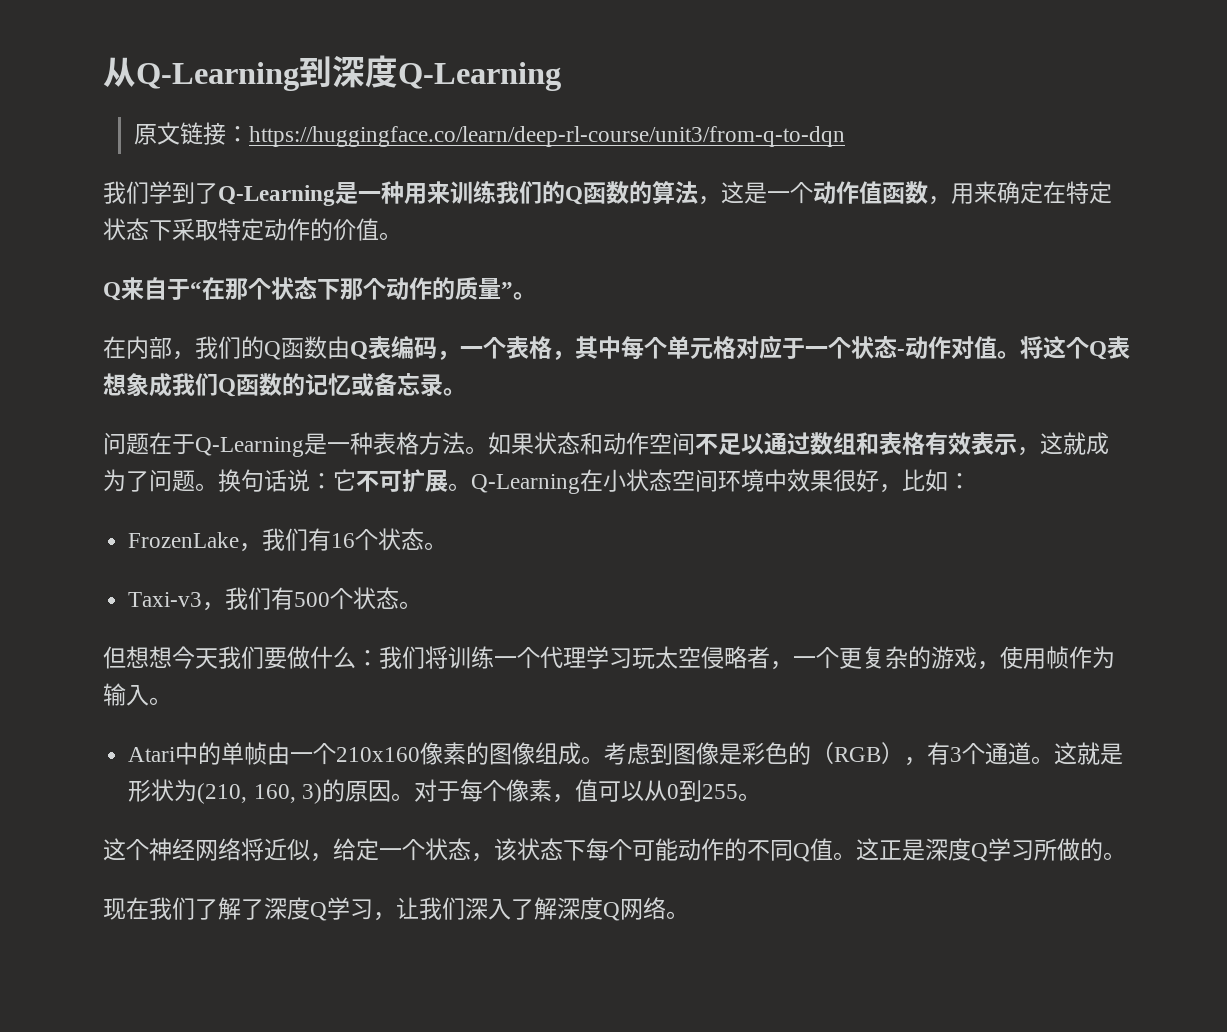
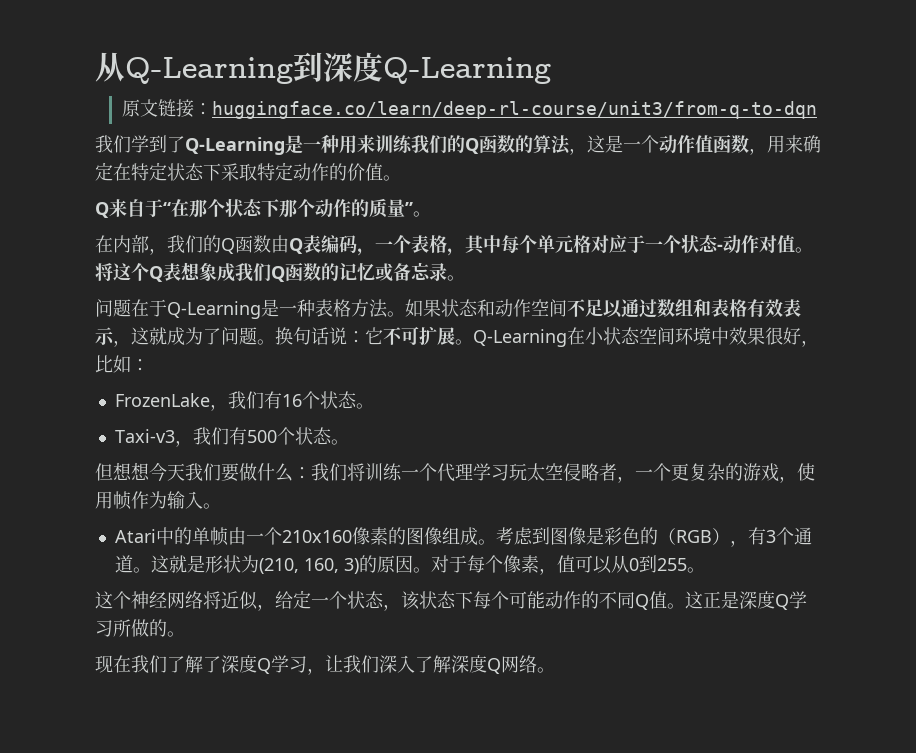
- 原文链接：https://huggingface.co/learn/deep-rl-course/unit3/from-q-to-dqn
+ 原文链接：huggingface.co/learn/deep-rl-course/unit3/from-q-to-dqn

